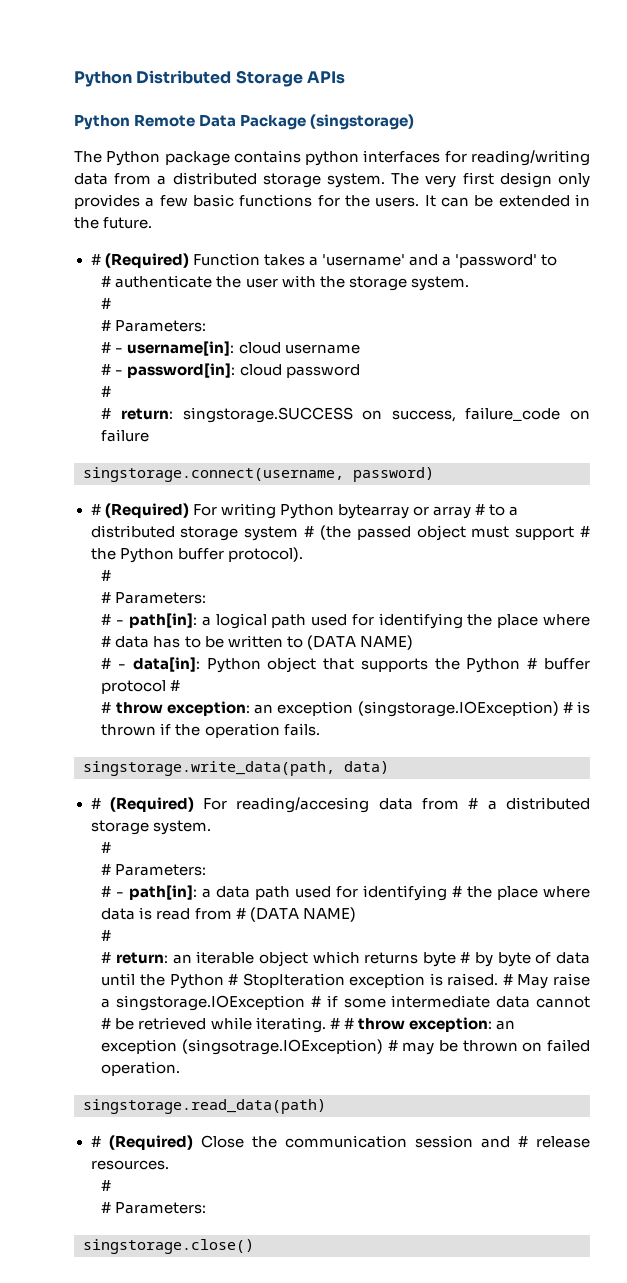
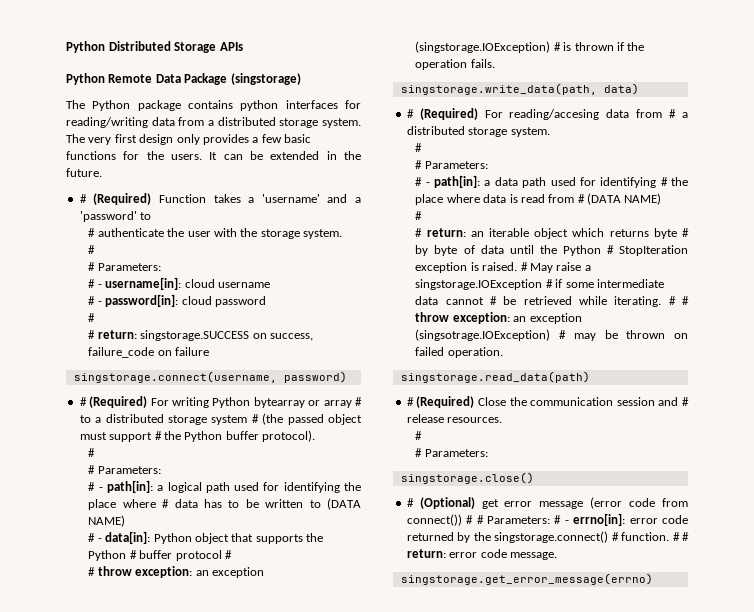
+ # (Optional) get error message (error code from connect()) # # Parameters: # - errno[in]: error code returned by the singstorage.connect() # function. # # return: error code message.
+ singstorage.get_error_message(errno)

